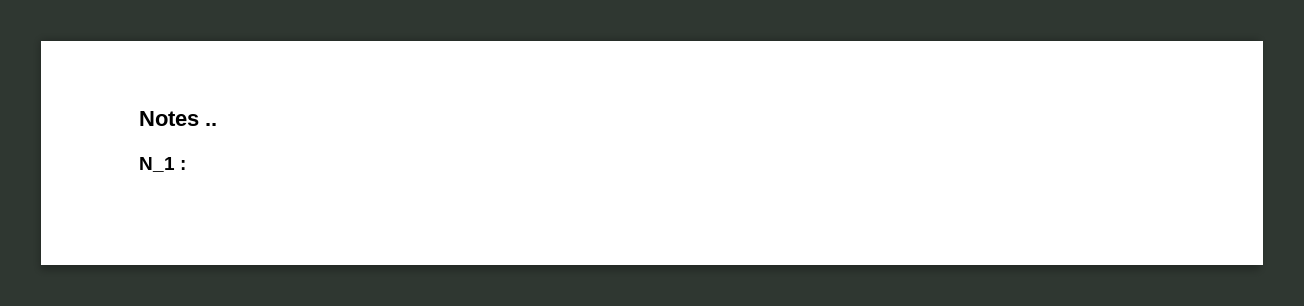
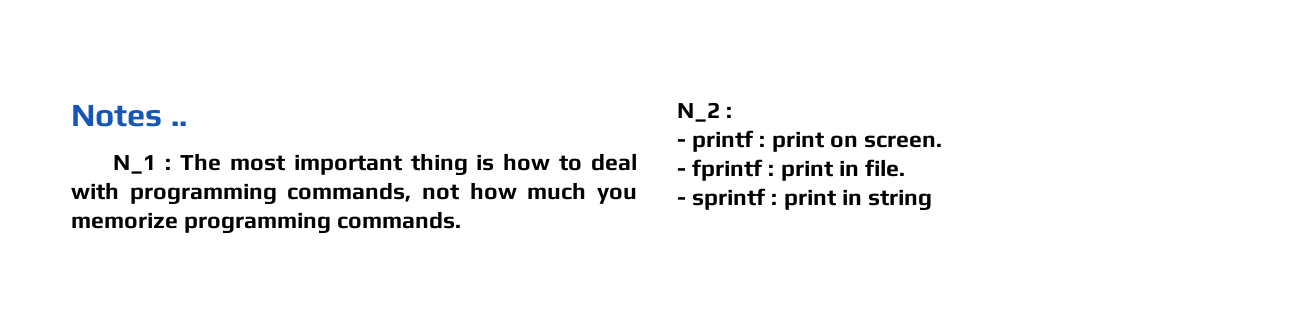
- N_1 :
+ N_1 : The most important thing is how to deal with programming commands, not how much you memorize programming commands.
+ N_2 :
+ - printf : print on screen.
+ - fprintf : print in file.
+ - sprintf : print in string

